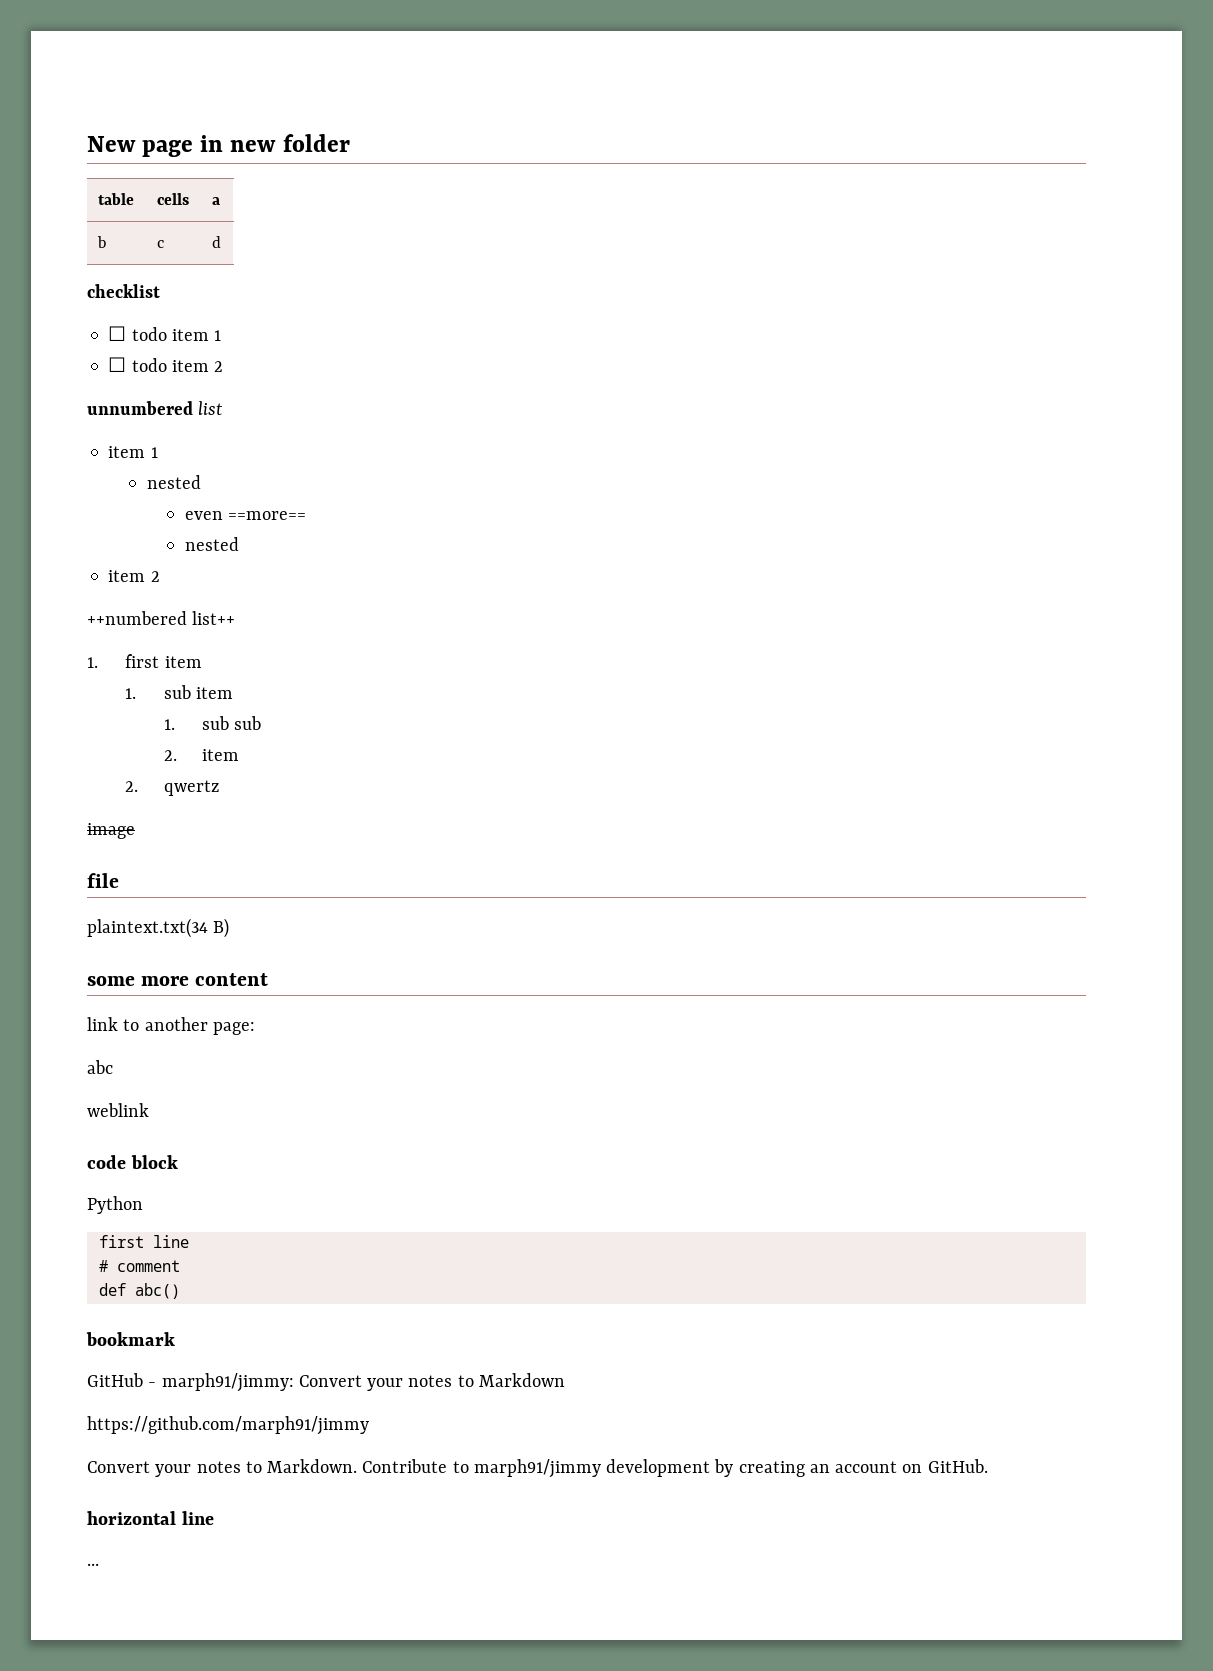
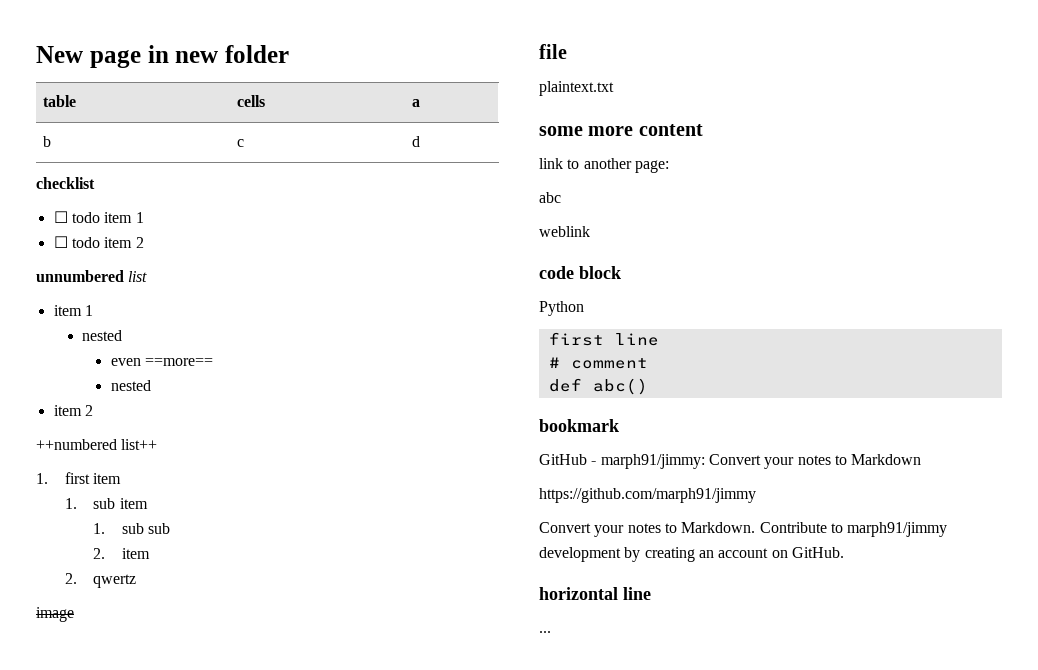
- plaintext.txt(34 B)
+ plaintext.txt

